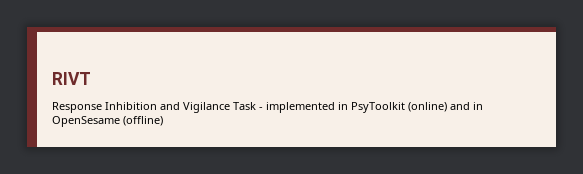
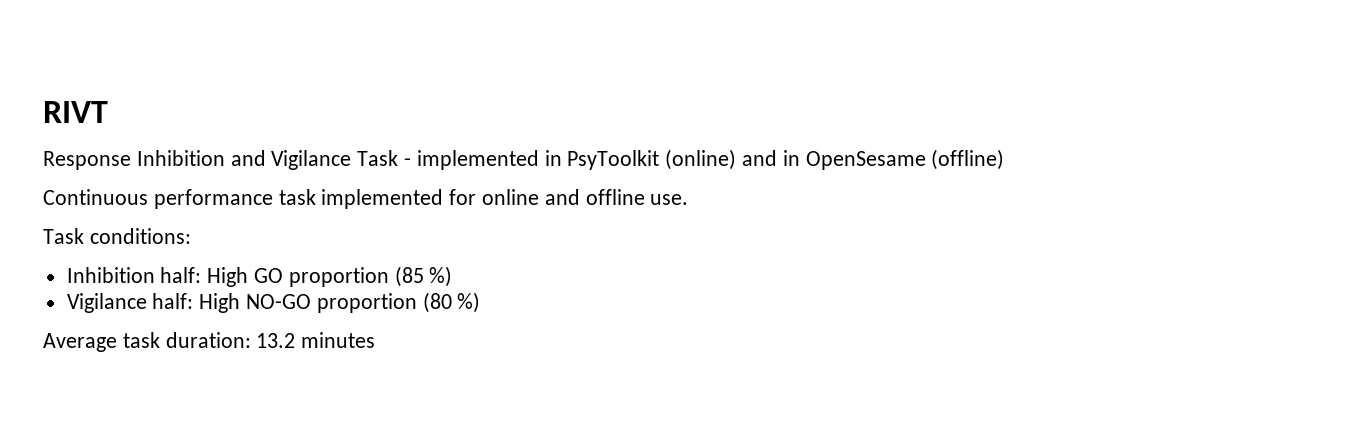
+ Continuous performance task implemented for online and offline use.
+ Task conditions:
+ Inhibition half: High GO proportion (85 %)
+ Vigilance half: High NO-GO proportion (80 %)
+ Average task duration: 13.2 minutes

